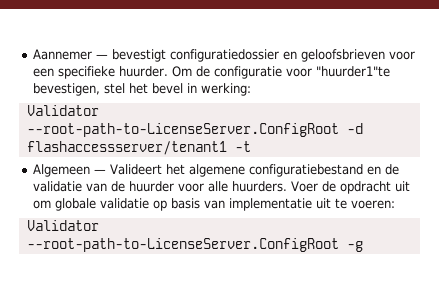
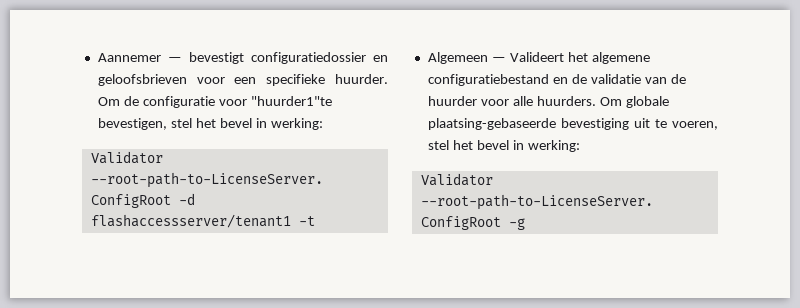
- Voer de opdracht uit om globale validatie op basis van implementatie uit te voeren:
+ Om globale plaatsing-gebaseerde bevestiging uit te voeren, stel het bevel in werking:

